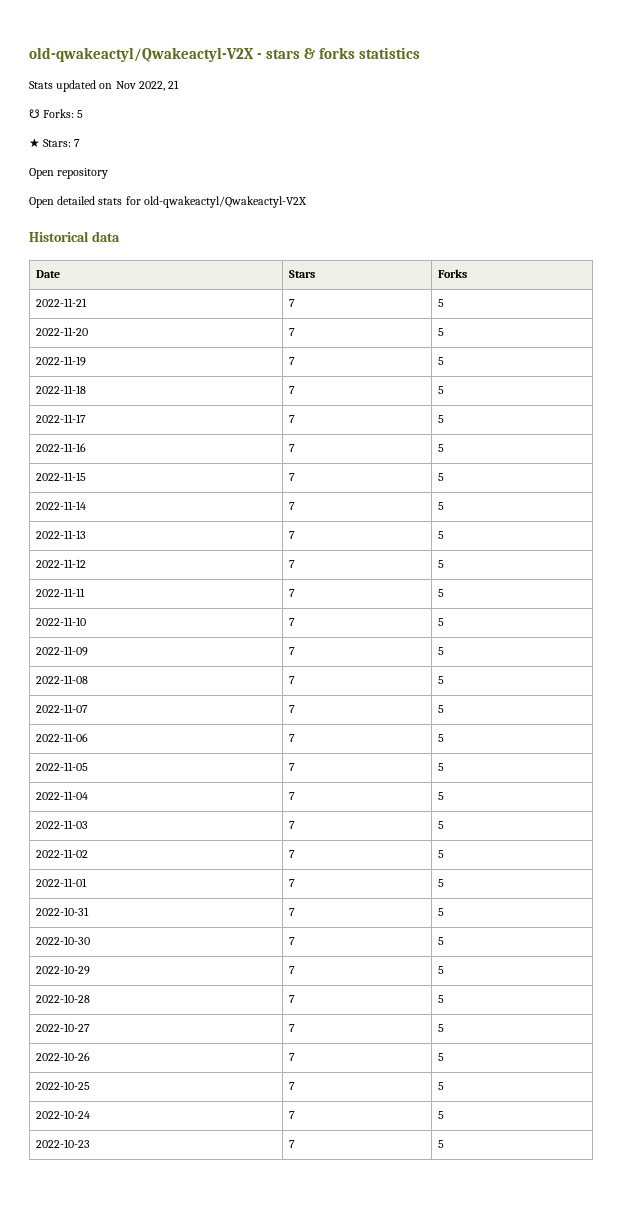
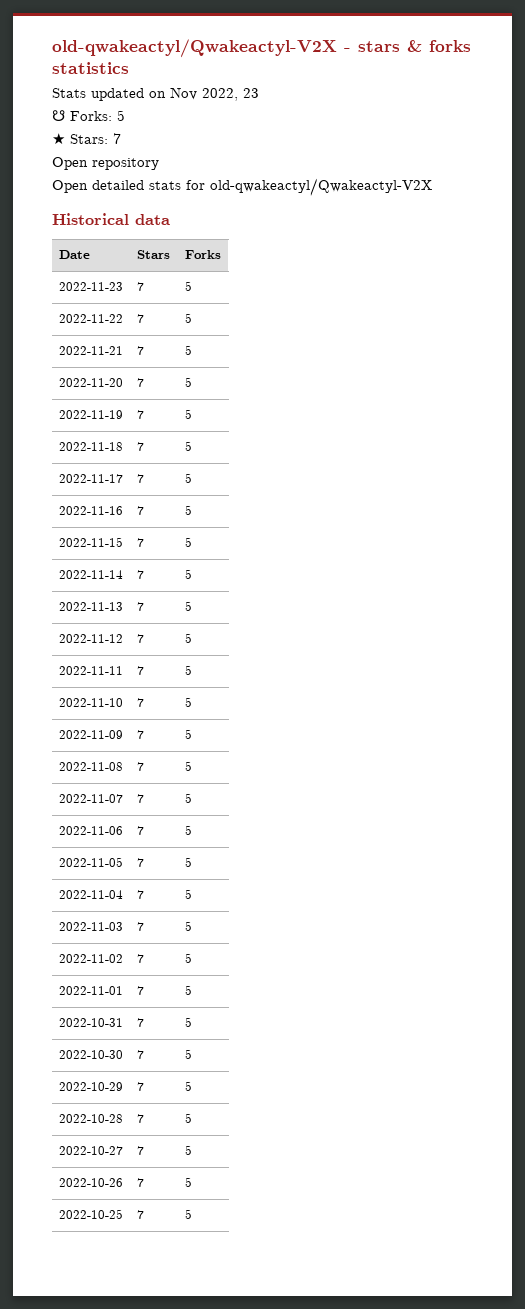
- Stats updated on Nov 2022, 21
+ Stats updated on Nov 2022, 23
+ 2022-11-23 | 7 | 5
+ 2022-11-22 | 7 | 5
- 2022-10-24 | 7 | 5
- 2022-10-23 | 7 | 5

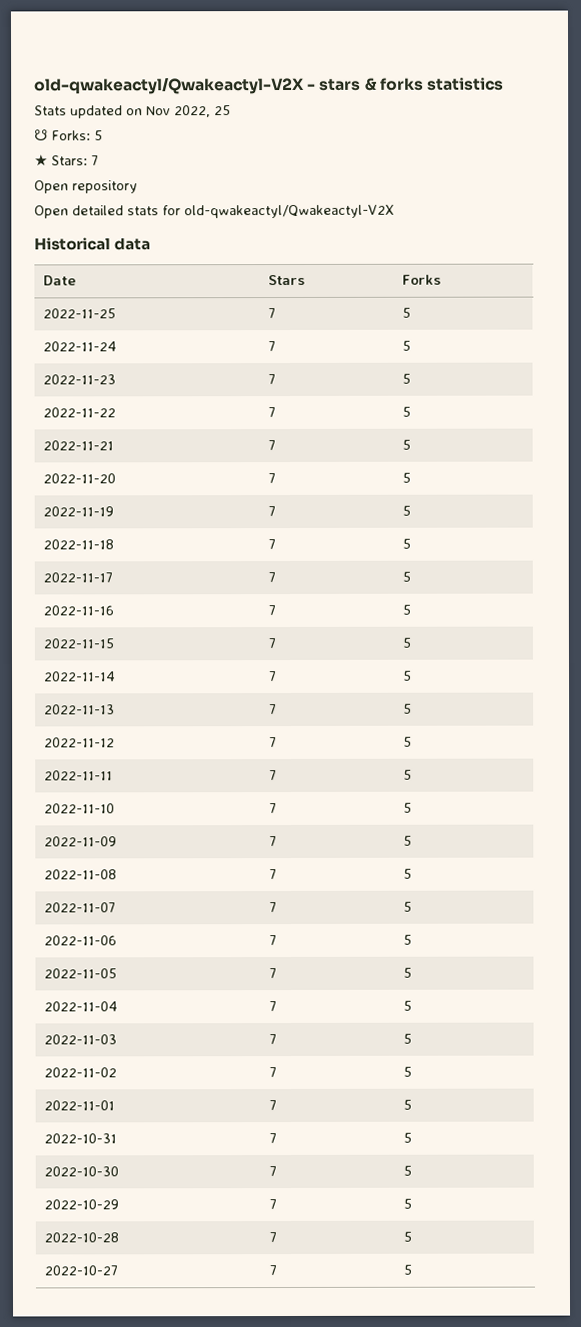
- Stats updated on Nov 2022, 23
+ Stats updated on Nov 2022, 25
+ 2022-11-25 | 7 | 5
+ 2022-11-24 | 7 | 5
- 2022-10-26 | 7 | 5
- 2022-10-25 | 7 | 5

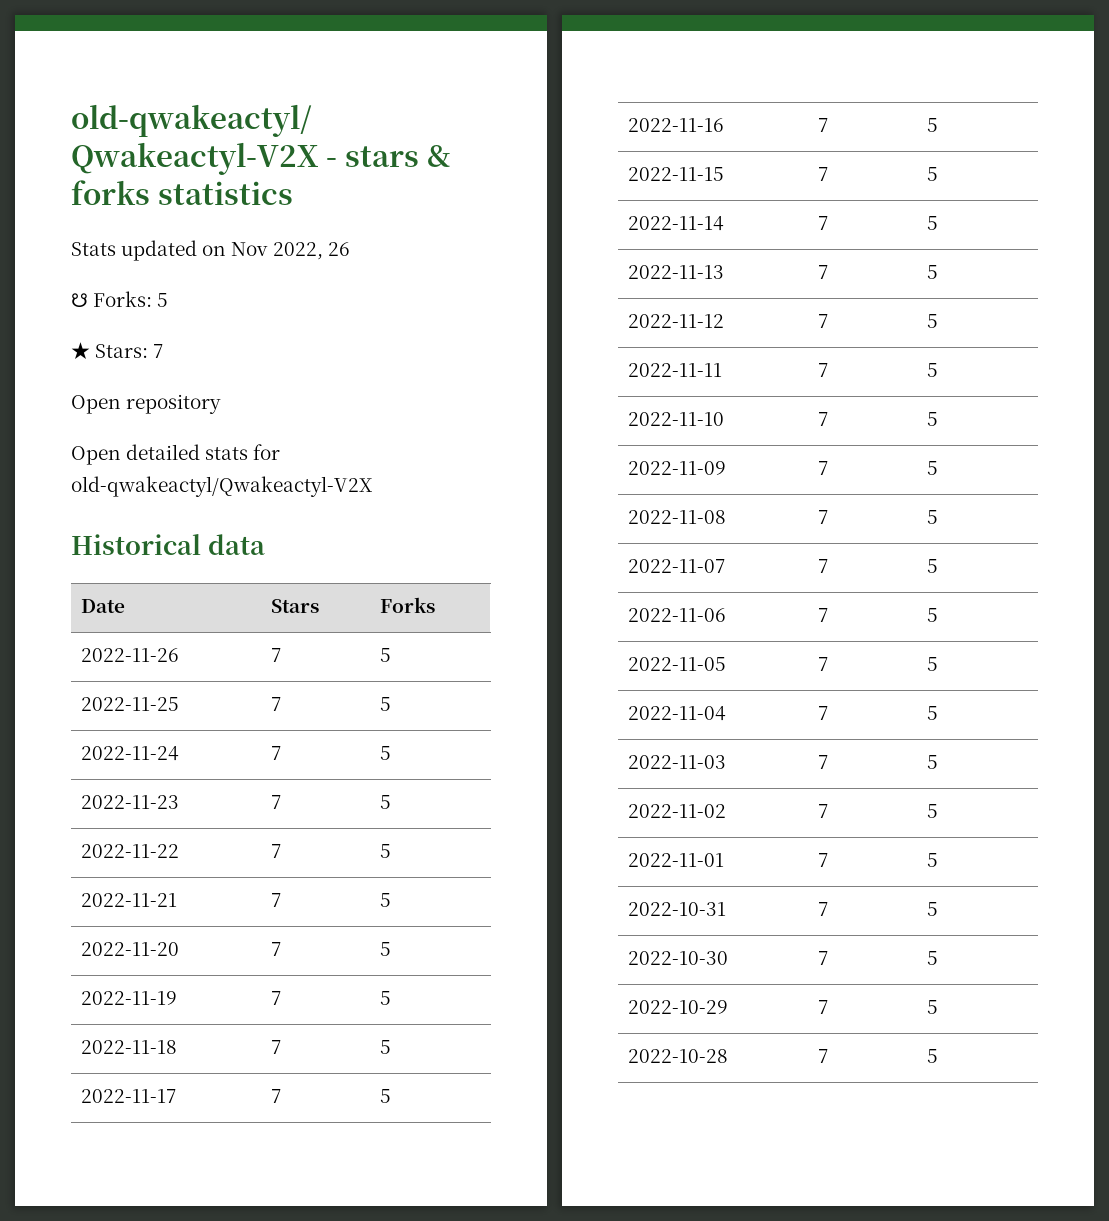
- Stats updated on Nov 2022, 25
+ Stats updated on Nov 2022, 26
+ 2022-11-26 | 7 | 5
- 2022-10-27 | 7 | 5

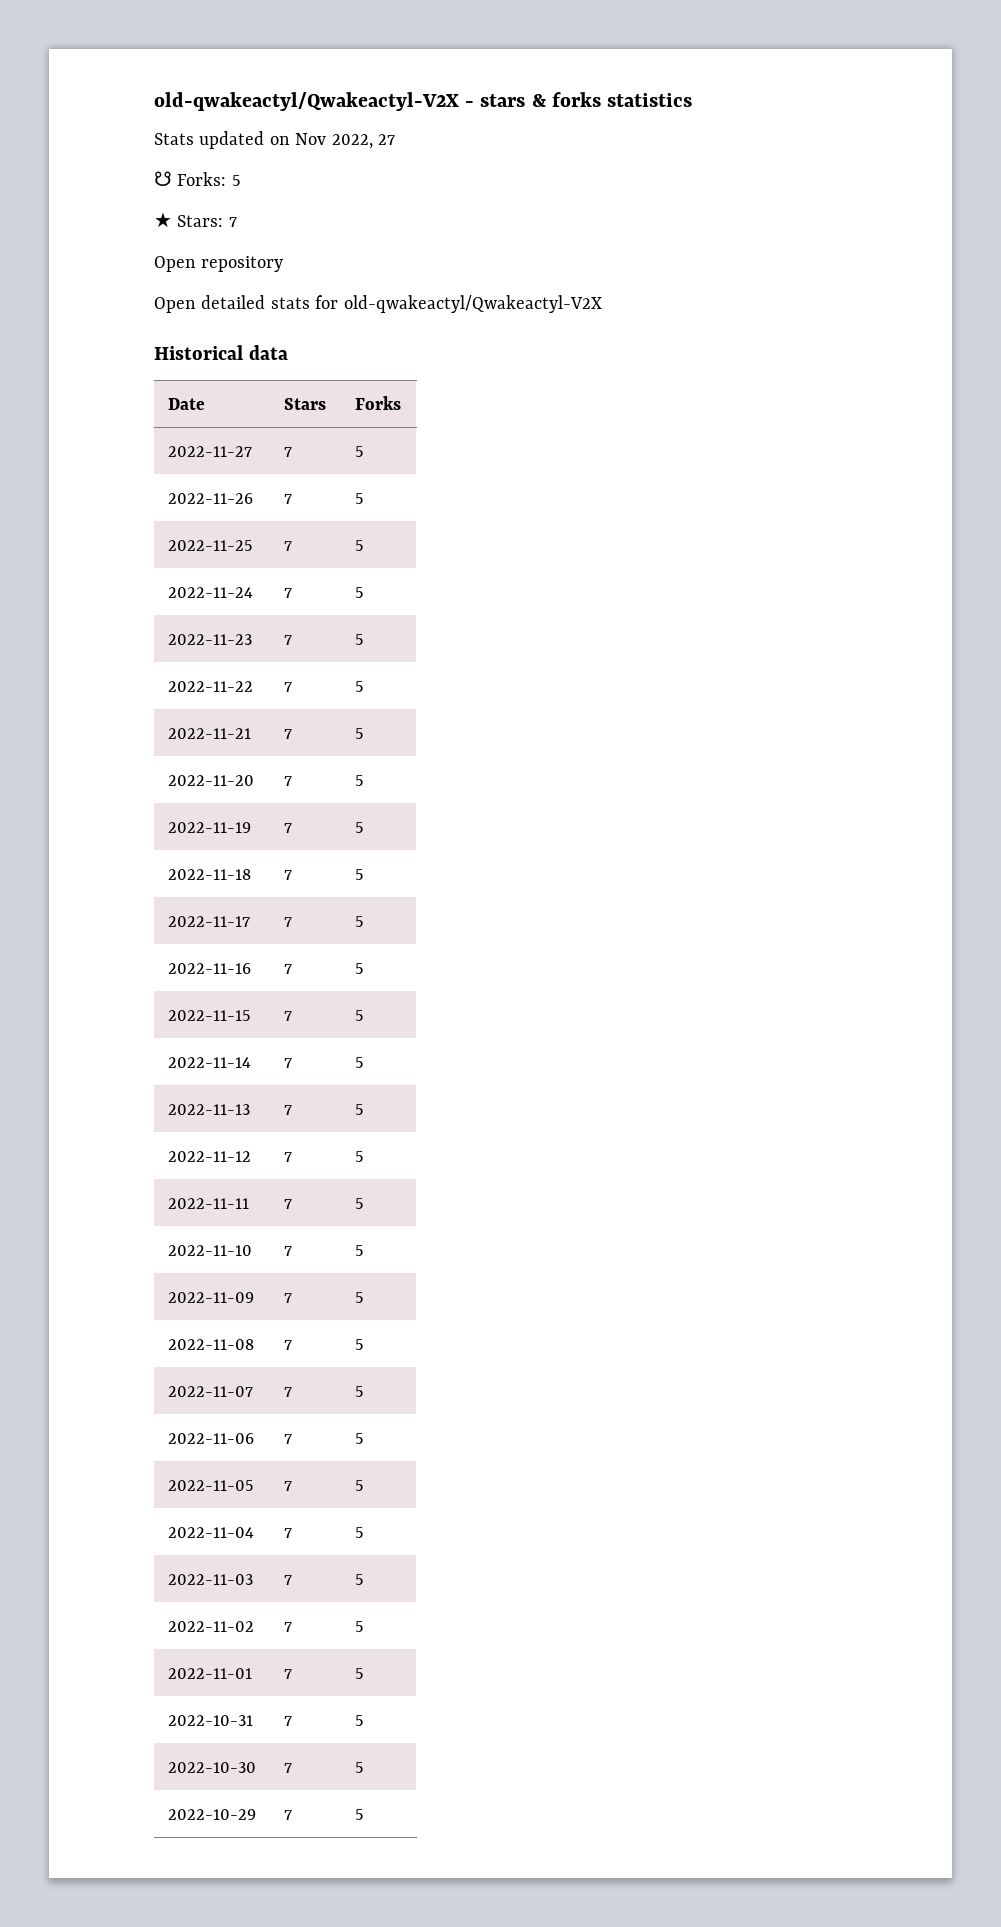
- Stats updated on Nov 2022, 26
+ Stats updated on Nov 2022, 27
+ 2022-11-27 | 7 | 5
- 2022-10-28 | 7 | 5

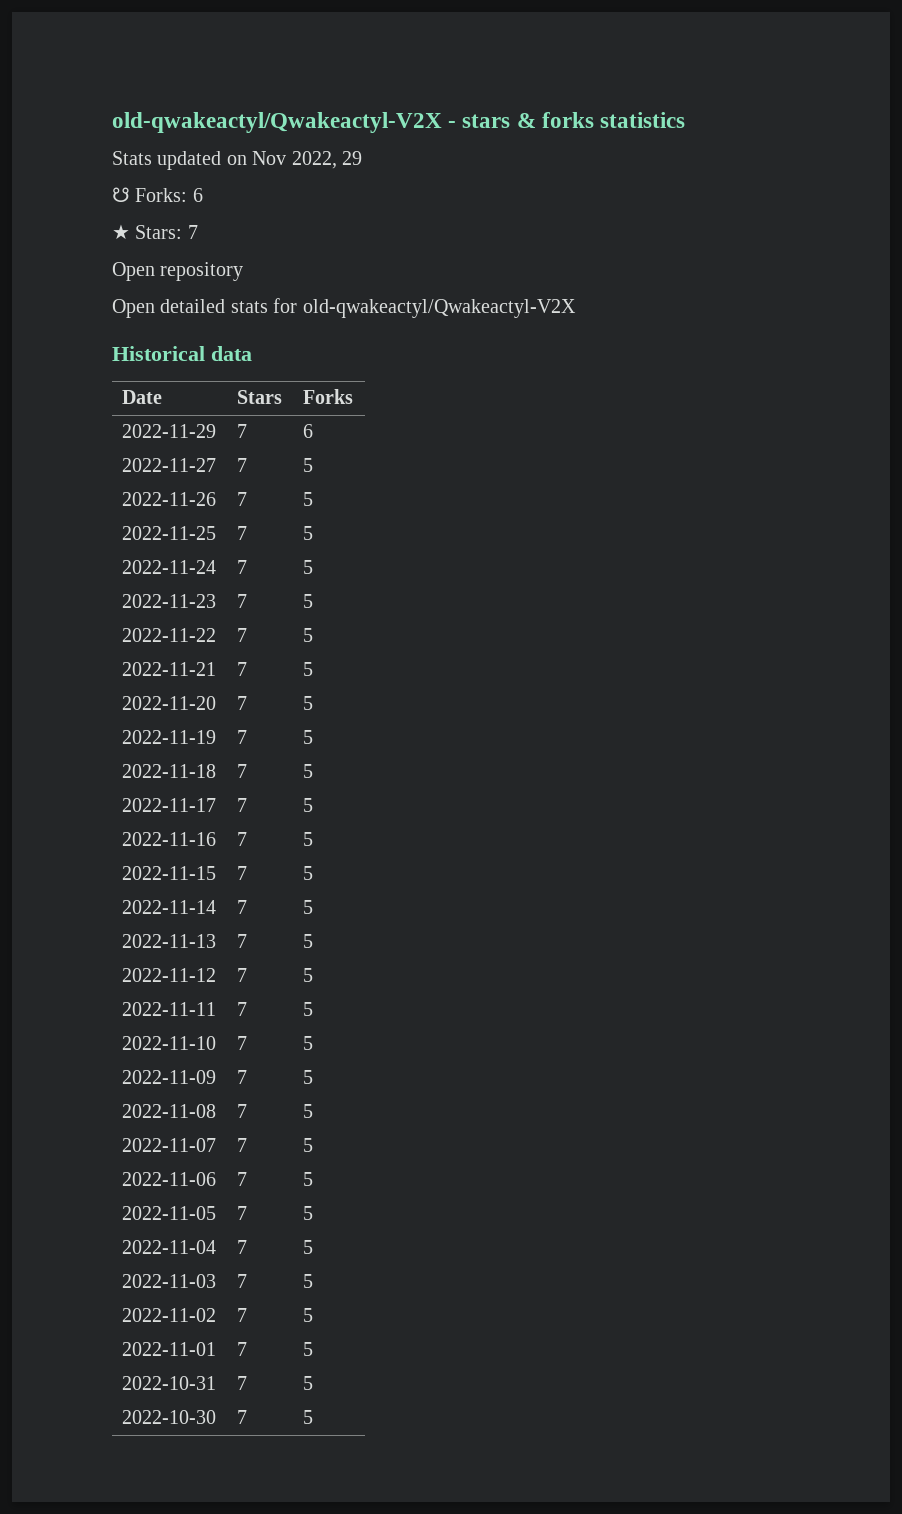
- Stats updated on Nov 2022, 27
+ Stats updated on Nov 2022, 29
- ☋ Forks: 5
+ ☋ Forks: 6
+ 2022-11-29 | 7 | 6
- 2022-10-29 | 7 | 5

